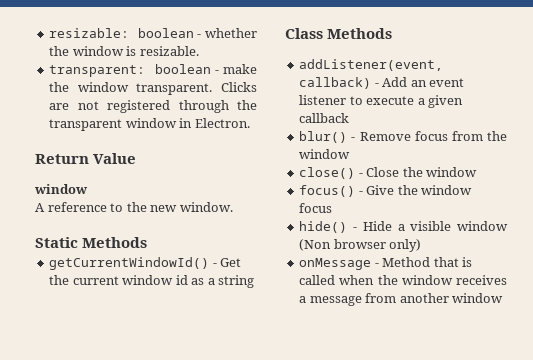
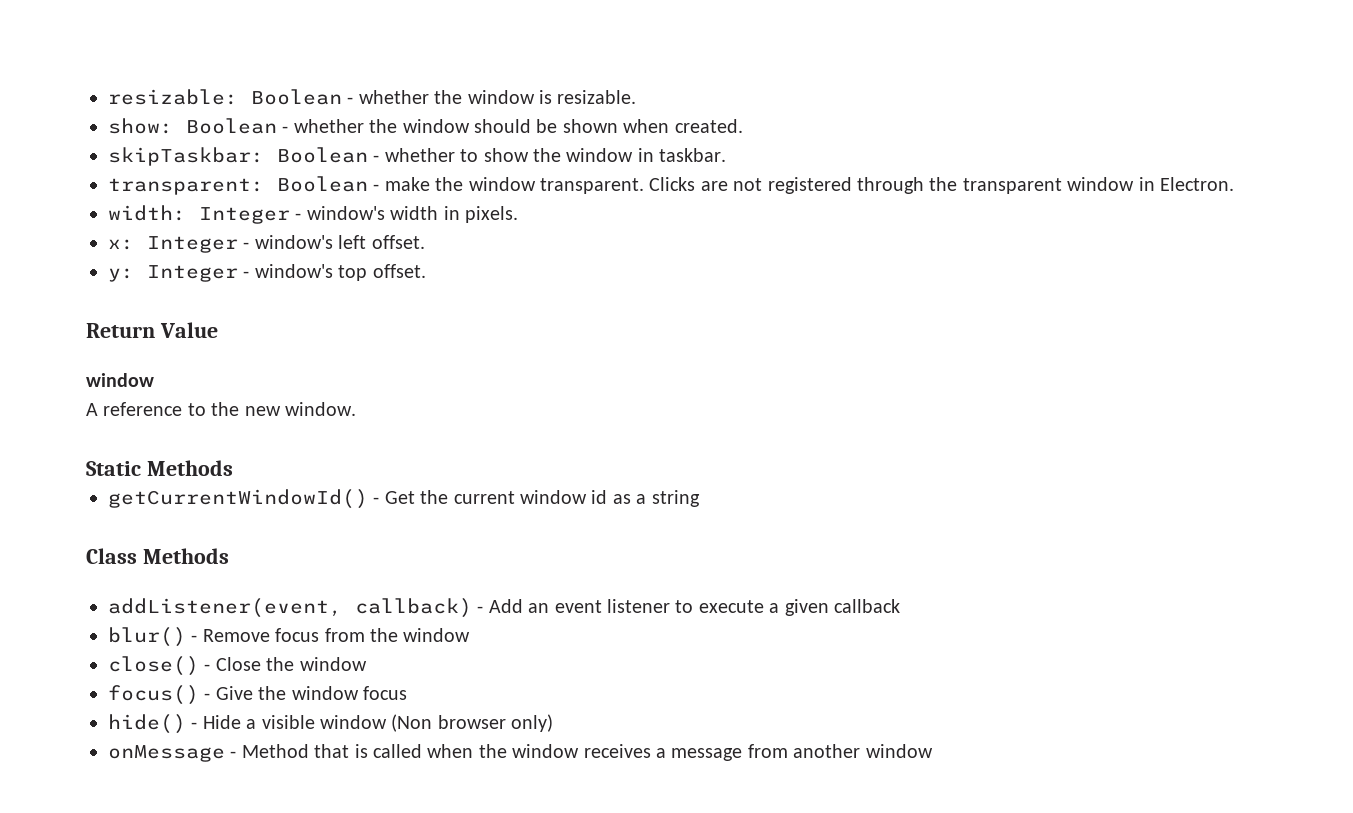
- resizable: boolean - whether the window is resizable.
+ resizable: Boolean - whether the window is resizable.
+ show: Boolean - whether the window should be shown when created.
+ skipTaskbar: Boolean - whether to show the window in taskbar.
- transparent: boolean - make the window transparent.
+ transparent: Boolean - make the window transparent.
+ width: Integer - window's width in pixels.
+ x: Integer - window's left offset.
+ y: Integer - window's top offset.

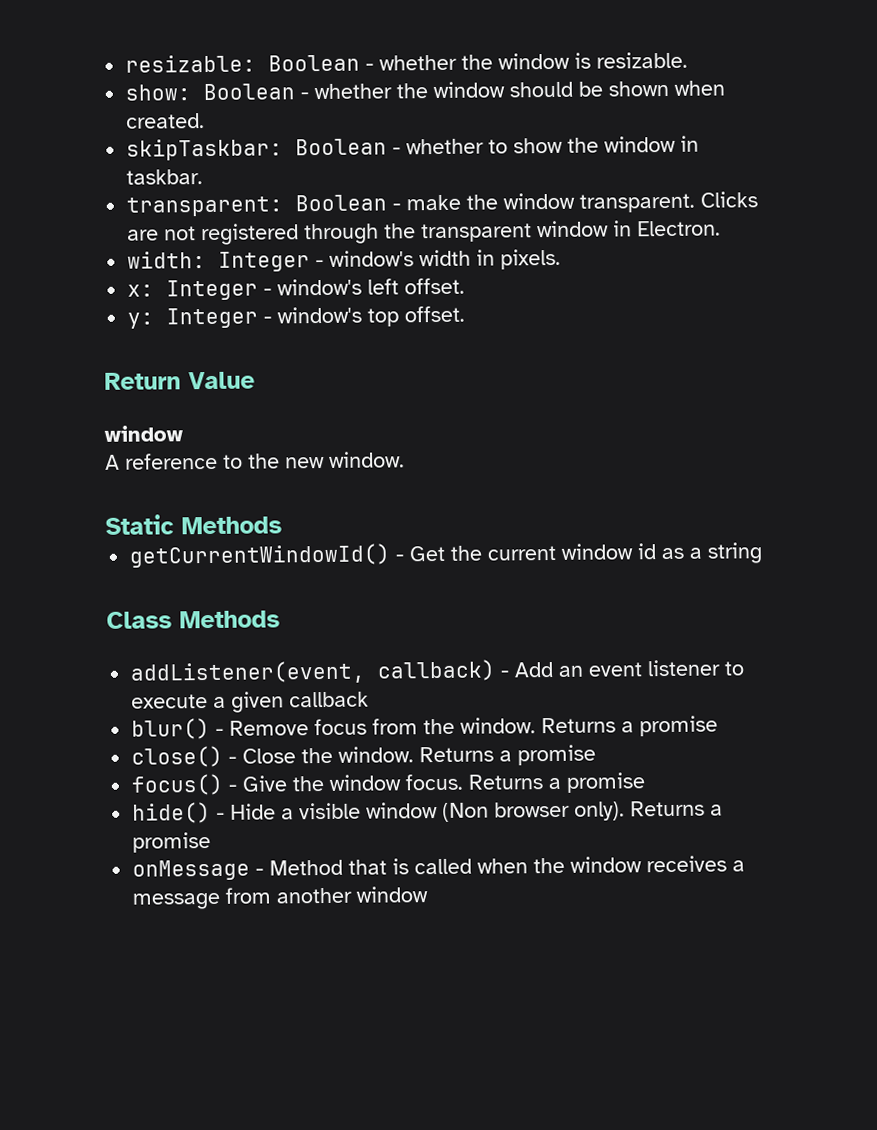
- blur() - Remove focus from the window
+ blur() - Remove focus from the window. Returns a promise
- close() - Close the window
+ close() - Close the window. Returns a promise
- focus() - Give the window focus
+ focus() - Give the window focus. Returns a promise
- hide() - Hide a visible window (Non browser only)
+ hide() - Hide a visible window (Non browser only). Returns a promise

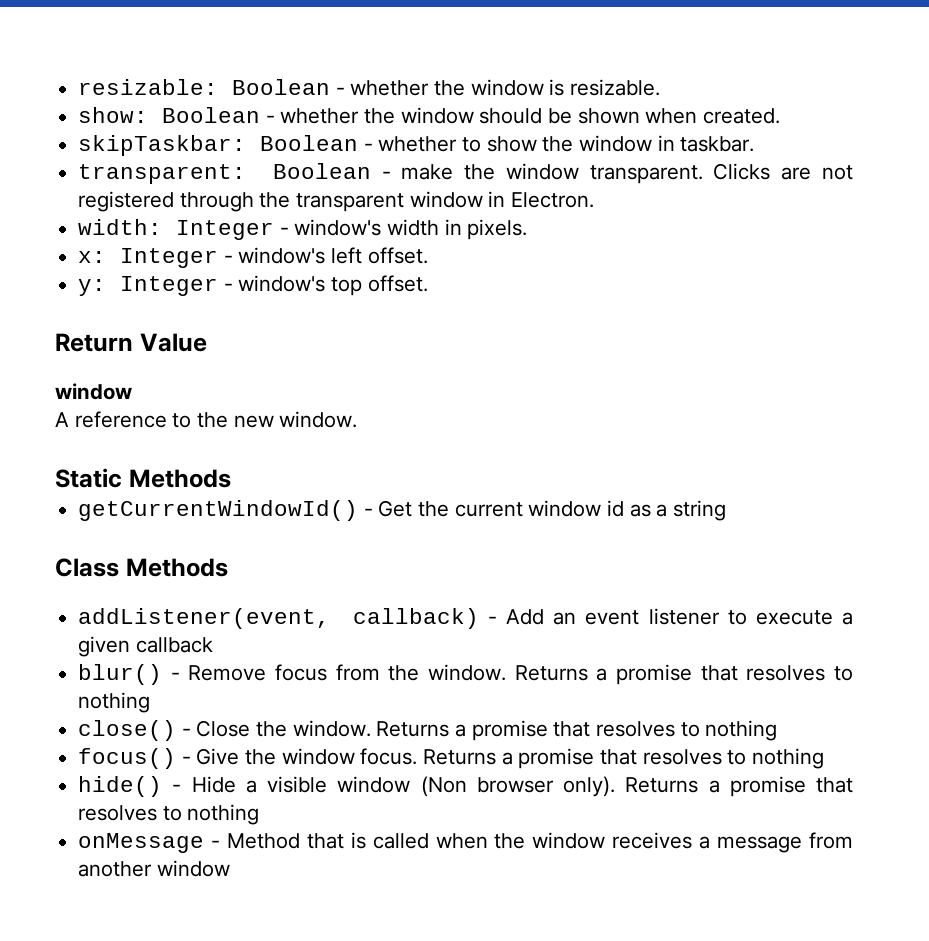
- blur() - Remove focus from the window. Returns a promise
+ blur() - Remove focus from the window. Returns a promise that resolves to nothing
- close() - Close the window. Returns a promise
+ close() - Close the window. Returns a promise that resolves to nothing
- focus() - Give the window focus. Returns a promise
+ focus() - Give the window focus. Returns a promise that resolves to nothing
- hide() - Hide a visible window (Non browser only). Returns a promise
+ hide() - Hide a visible window (Non browser only). Returns a promise that resolves to nothing

